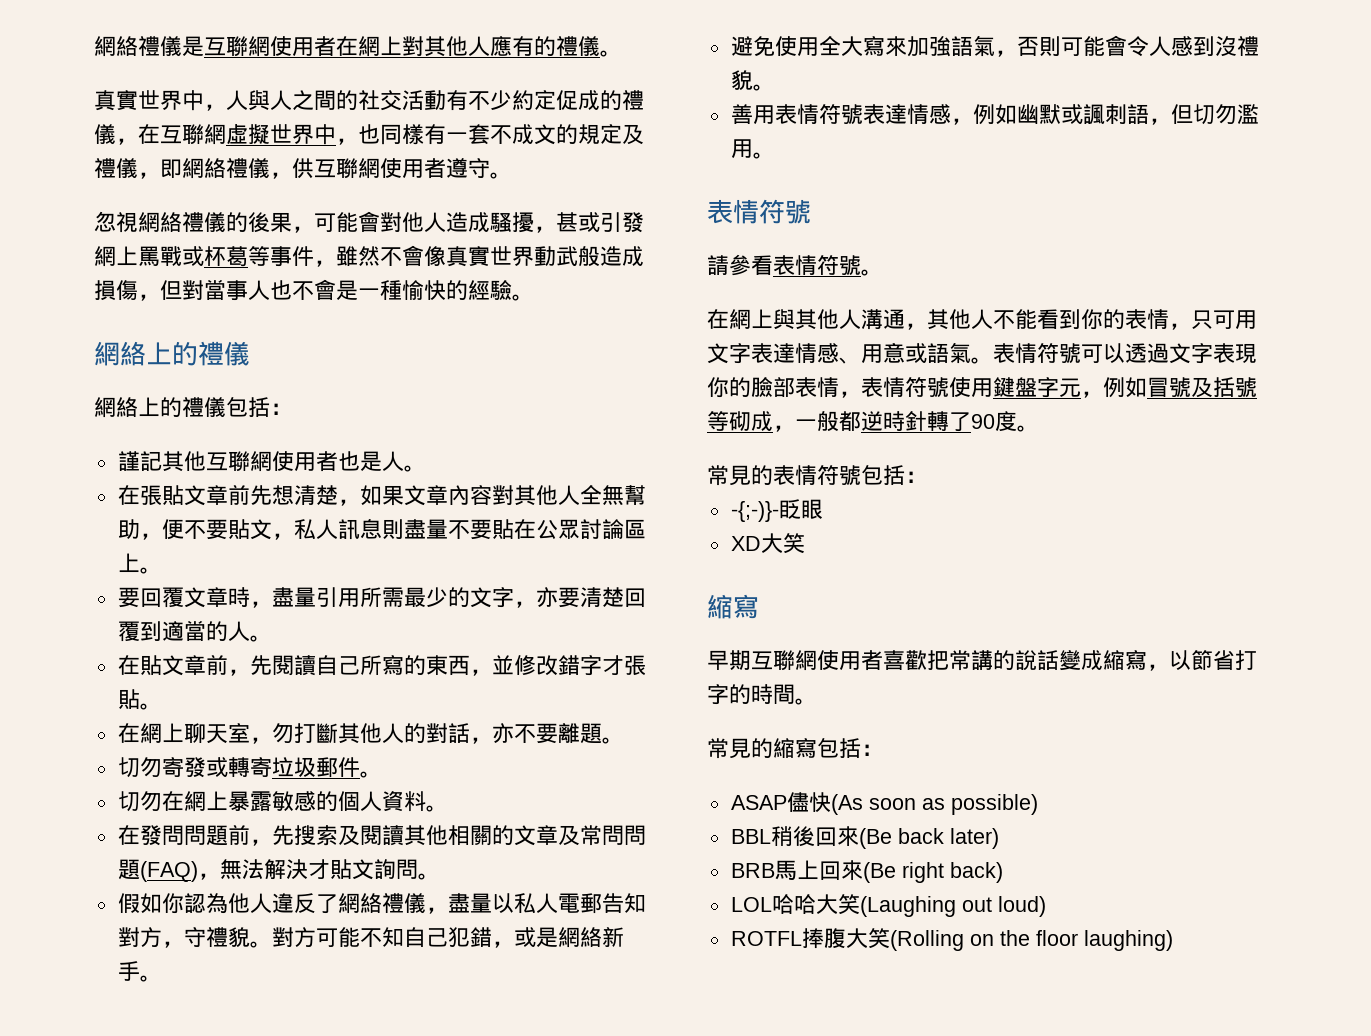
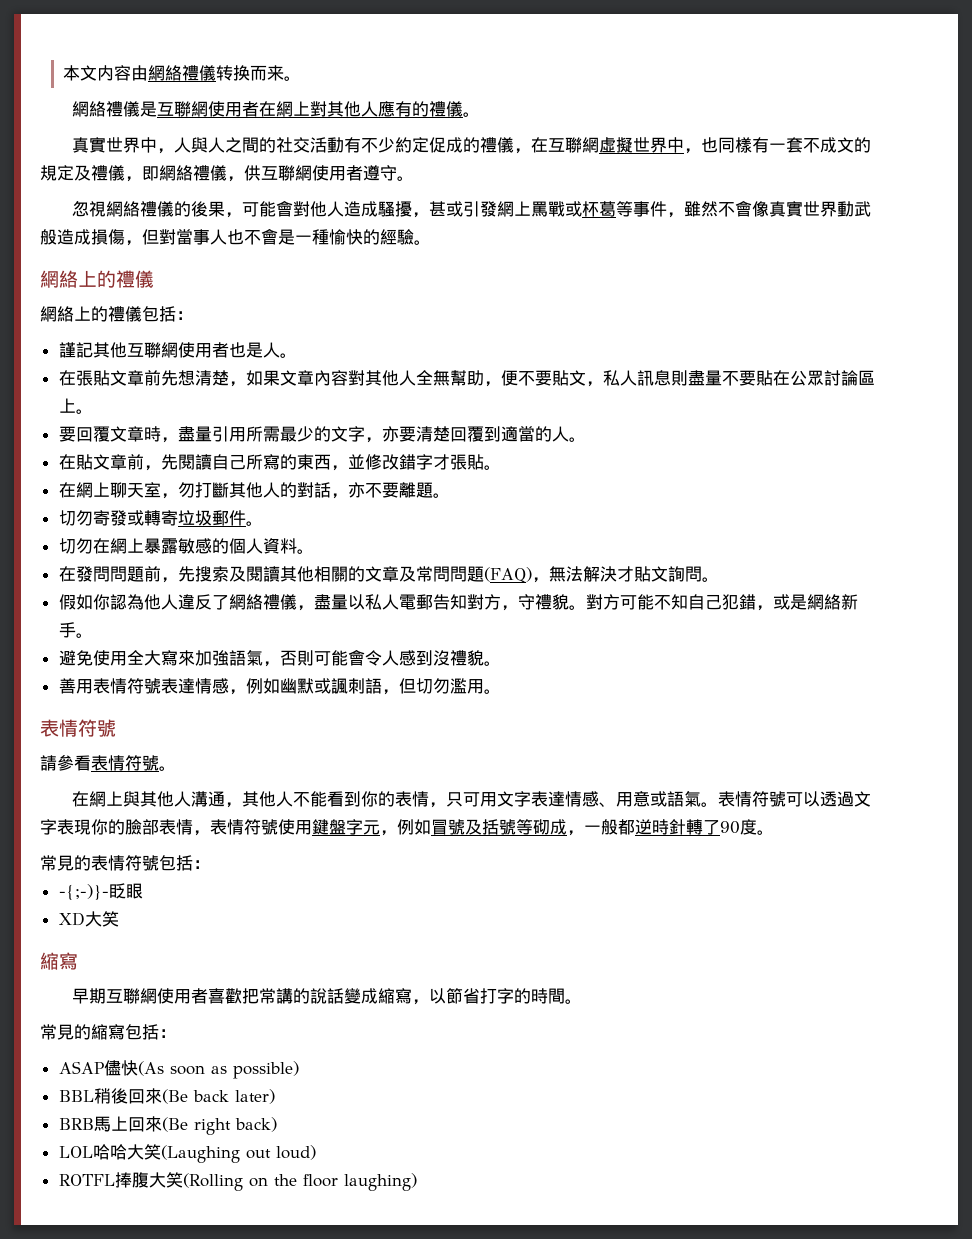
+ 本文内容由網絡禮儀转换而来。

